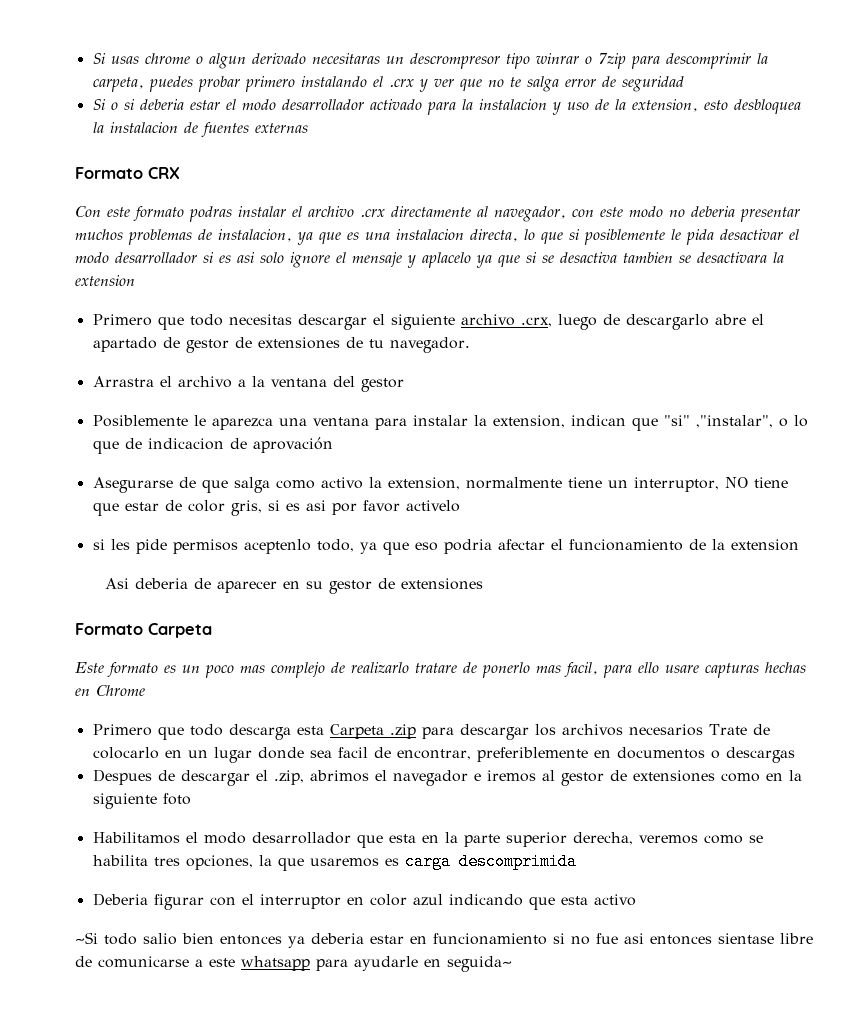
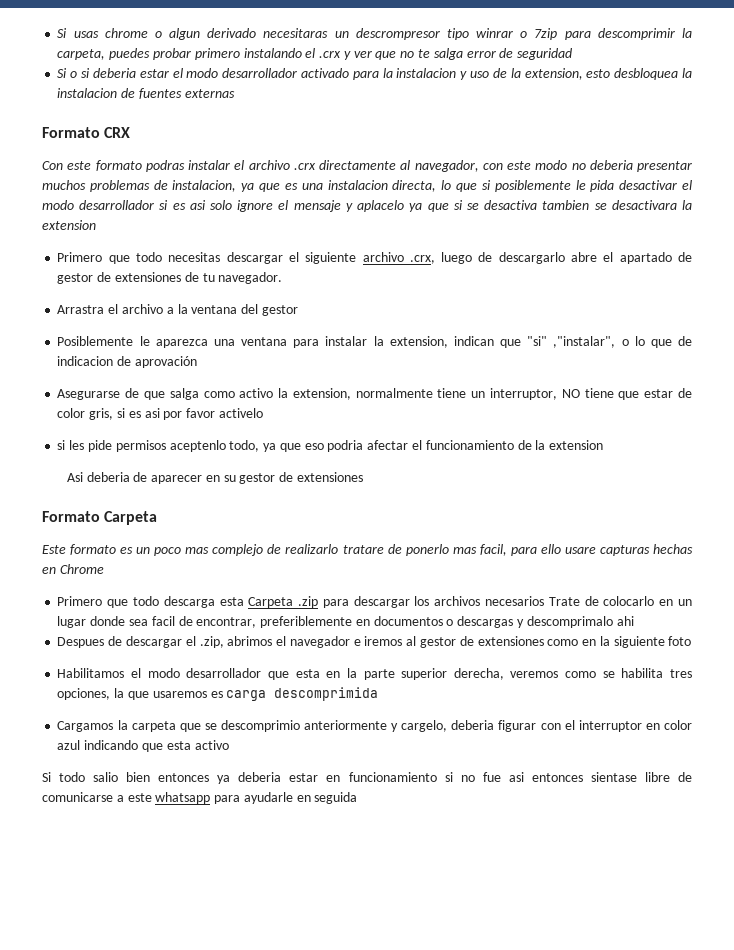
- Primero que todo descarga esta Carpeta .zip para descargar los archivos necesarios Trate de colocarlo en un lugar donde sea facil de encontrar, preferiblemente en documentos o descargas
+ Primero que todo descarga esta Carpeta .zip para descargar los archivos necesarios Trate de colocarlo en un lugar donde sea facil de encontrar, preferiblemente en documentos o descargas y descomprimalo ahi
- Deberia figurar con el interruptor en color azul indicando que esta activo
+ Cargamos la carpeta que se descomprimio anteriormente y cargelo, deberia figurar con el interruptor en color azul indicando que esta activo
- ~Si todo salio bien entonces ya deberia estar en funcionamiento si no fue asi entonces sientase libre de comunicarse a este whatsapp para ayudarle en seguida~
+ Si todo salio bien entonces ya deberia estar en funcionamiento si no fue asi entonces sientase libre de comunicarse a este whatsapp para ayudarle en seguida

